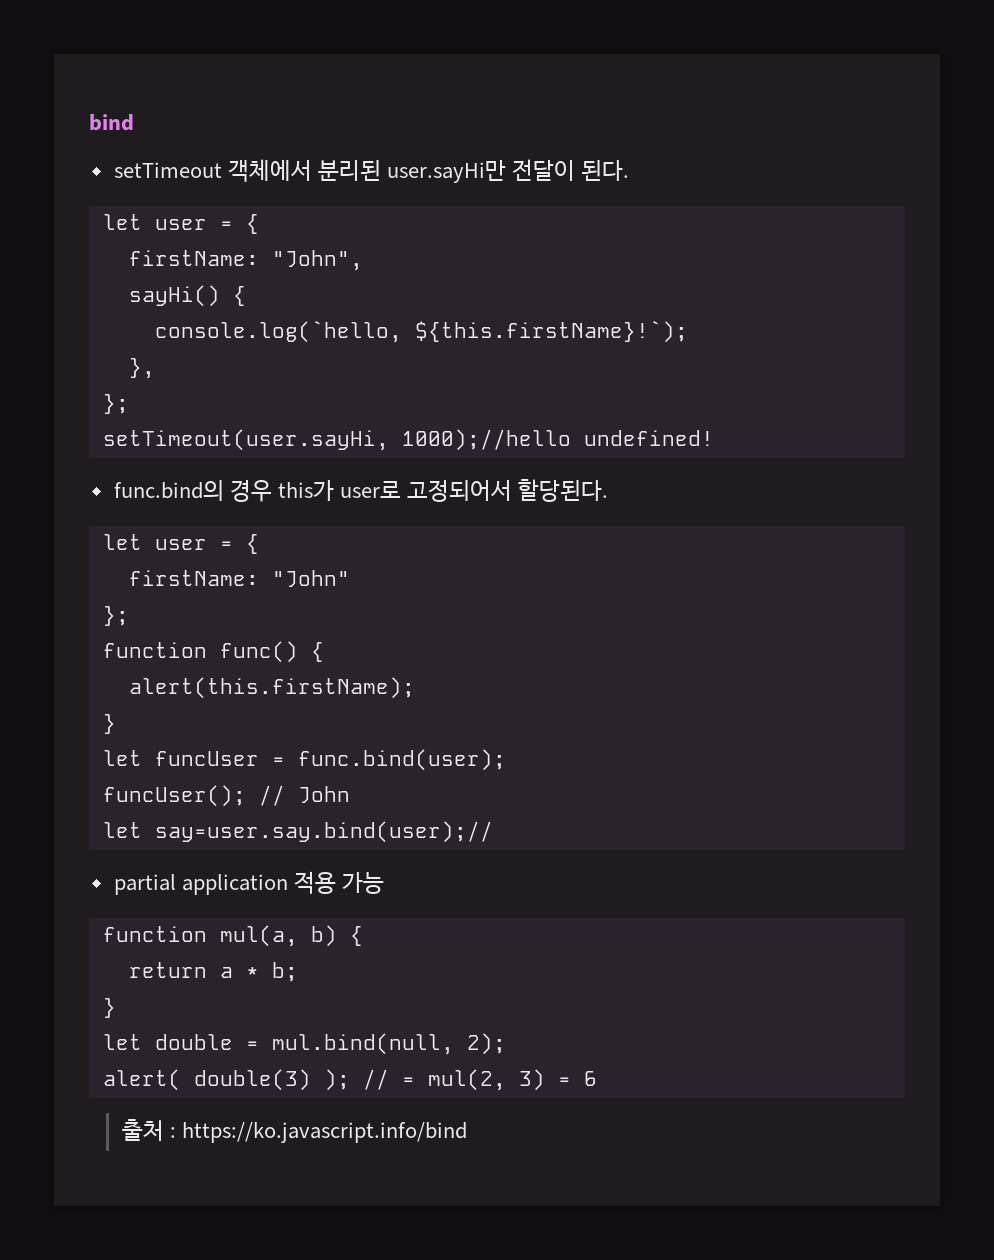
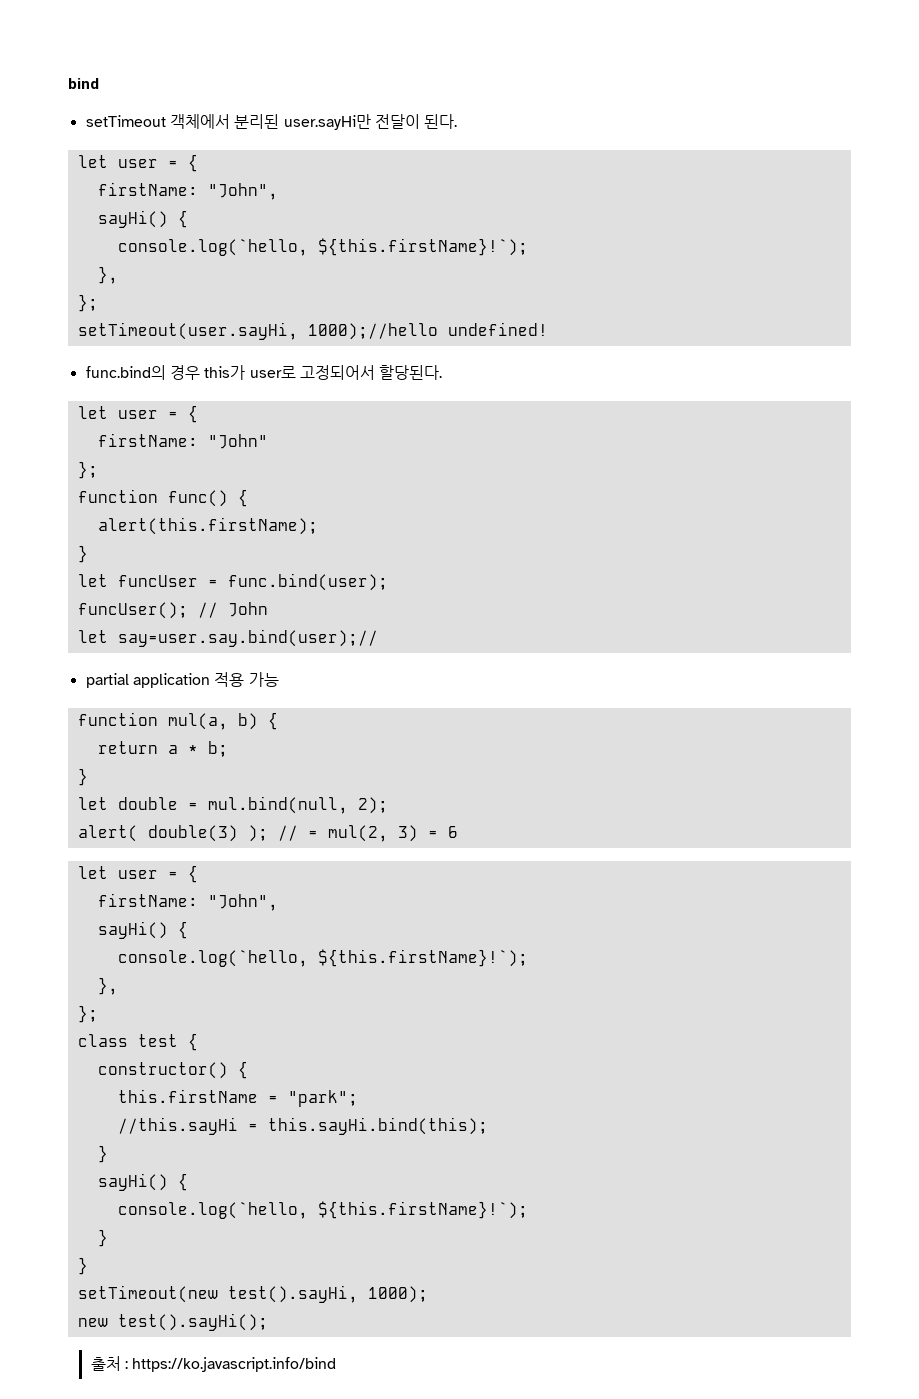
  alert( double(3) ); // = mul(2, 3) = 6
+ let user = {
+ firstName: "John",
+ sayHi() {
+ console.log(`hello, ${this.firstName}!`);
+ },
+ };
+ class test {
+ constructor() {
+ this.firstName = "park";
+ //this.sayHi = this.sayHi.bind(this);
+ }
+ sayHi() {
+ console.log(`hello, ${this.firstName}!`);
+ }
+ }
+ setTimeout(new test().sayHi, 1000);
+ new test().sayHi();

